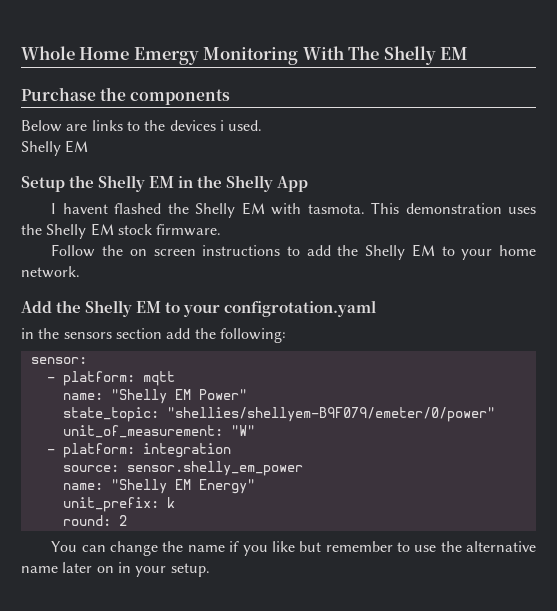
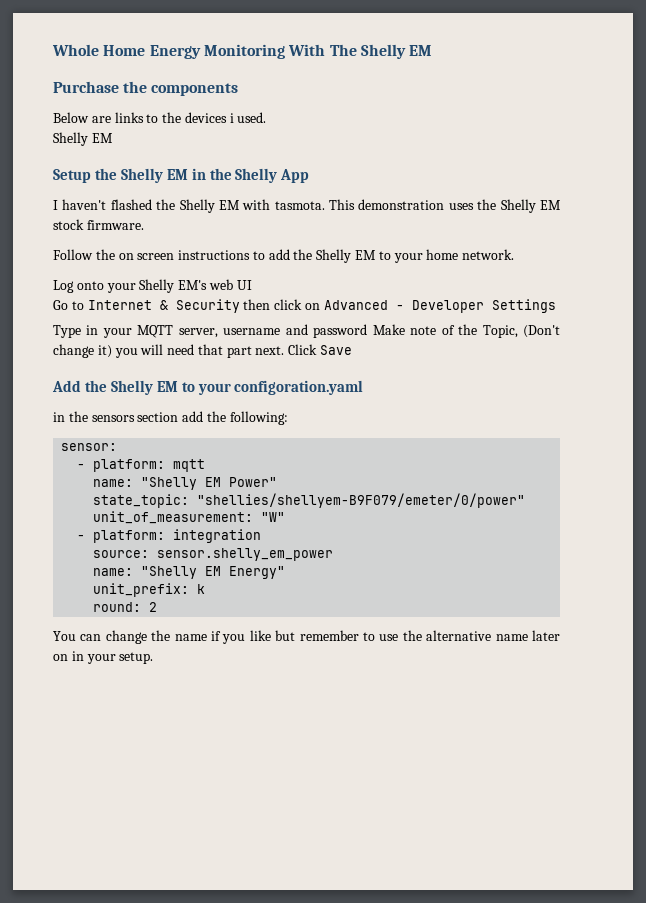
- Whole Home Emergy Monitoring With The Shelly EM
+ Whole Home Energy Monitoring With The Shelly EM
- I havent flashed the Shelly EM with tasmota.
+ I haven't flashed the Shelly EM with tasmota.
+ Log onto your Shelly EM's web UI
+ Go to Internet & Security then click on Advanced - Developer Settings
+ Type in your MQTT server, username and password Make note of the Topic, (Don't change it) you will need that part next. Click Save
- Add the Shelly EM to your configrotation.yaml
+ Add the Shelly EM to your configoration.yaml

